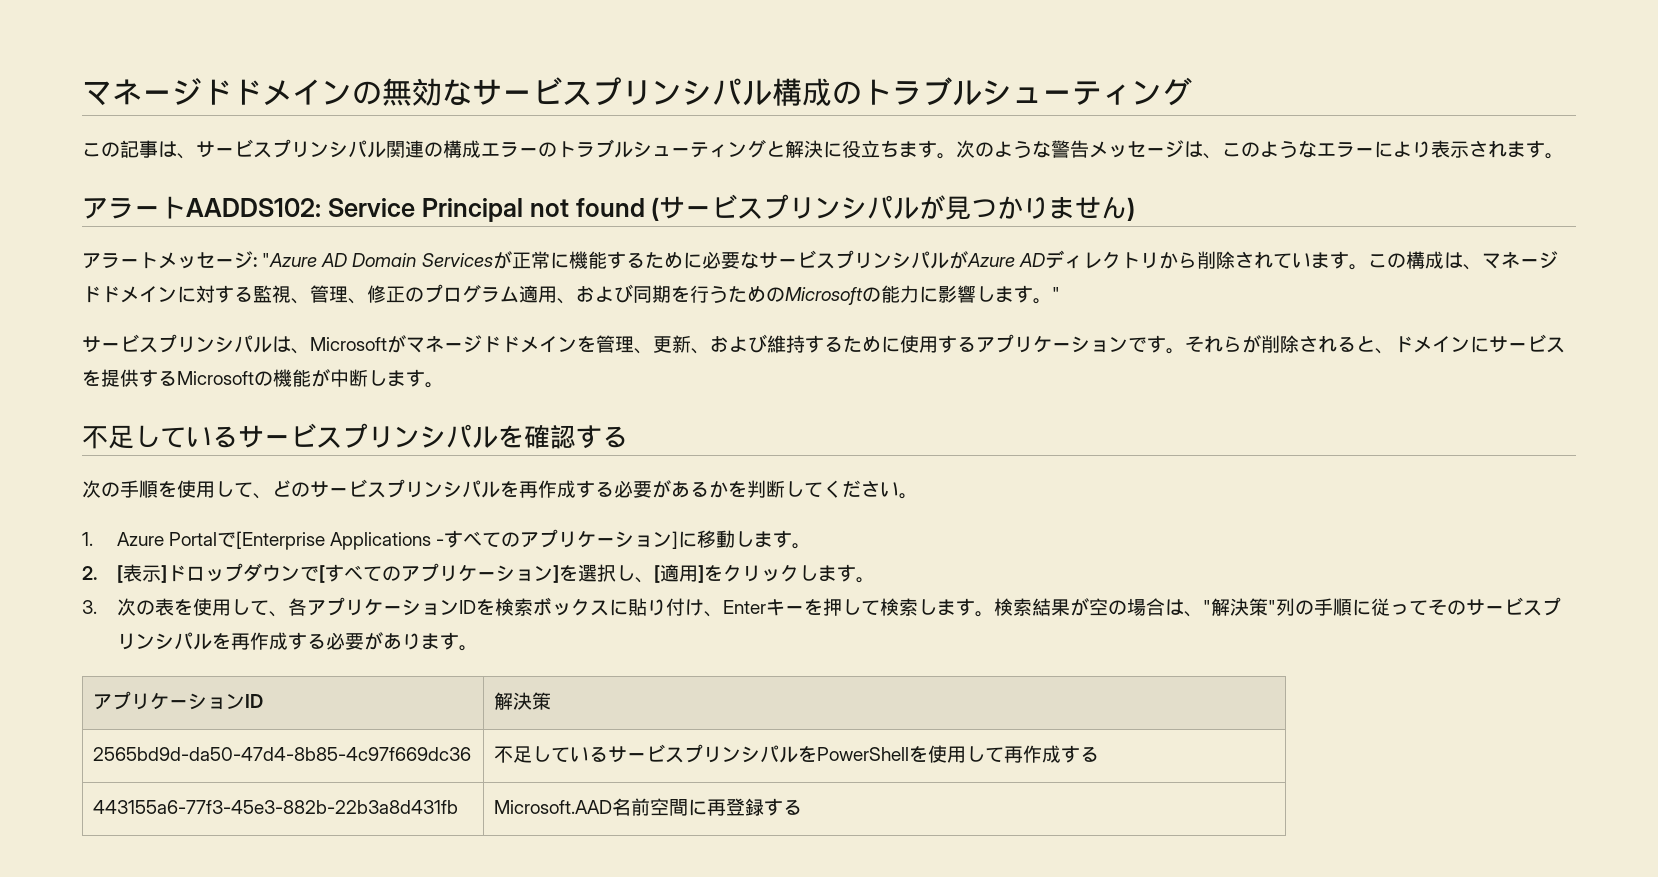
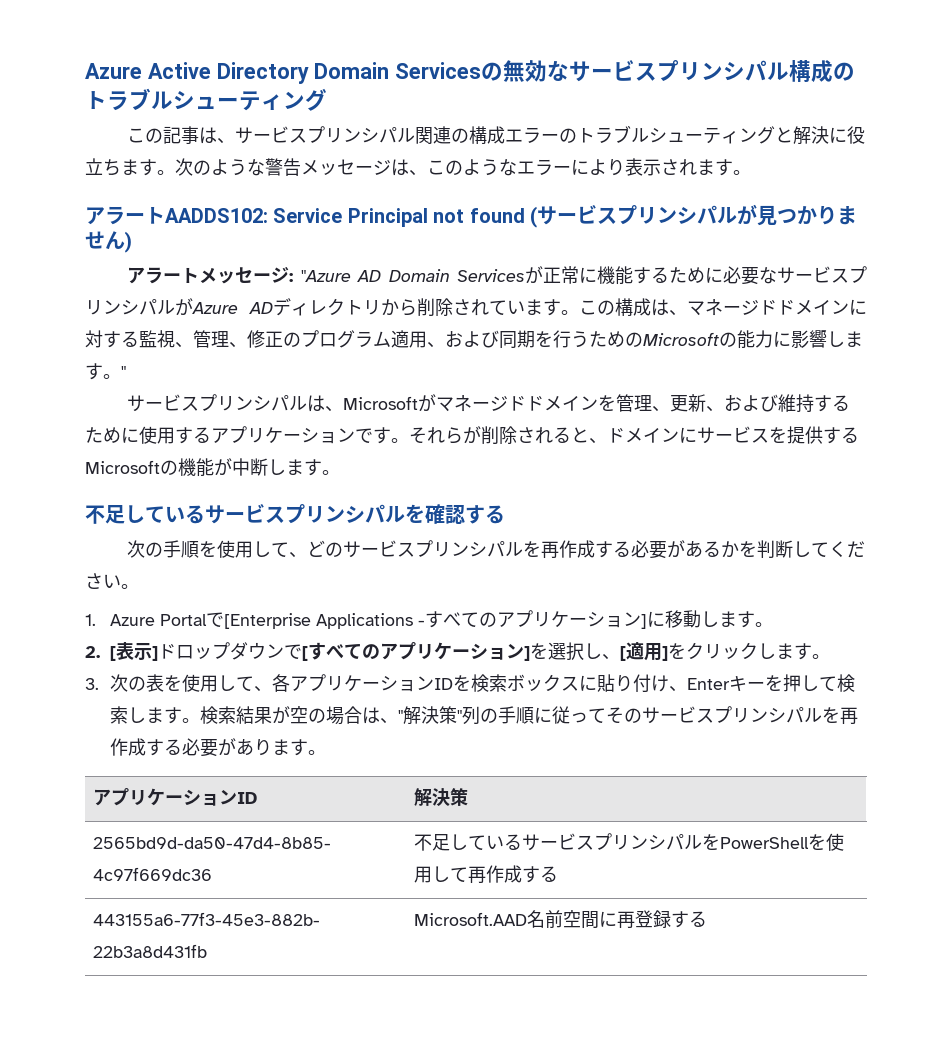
- マネージドドメインの無効なサービスプリンシパル構成のトラブルシューティング
+ Azure Active Directory Domain Servicesの無効なサービスプリンシパル構成のトラブルシューティング

